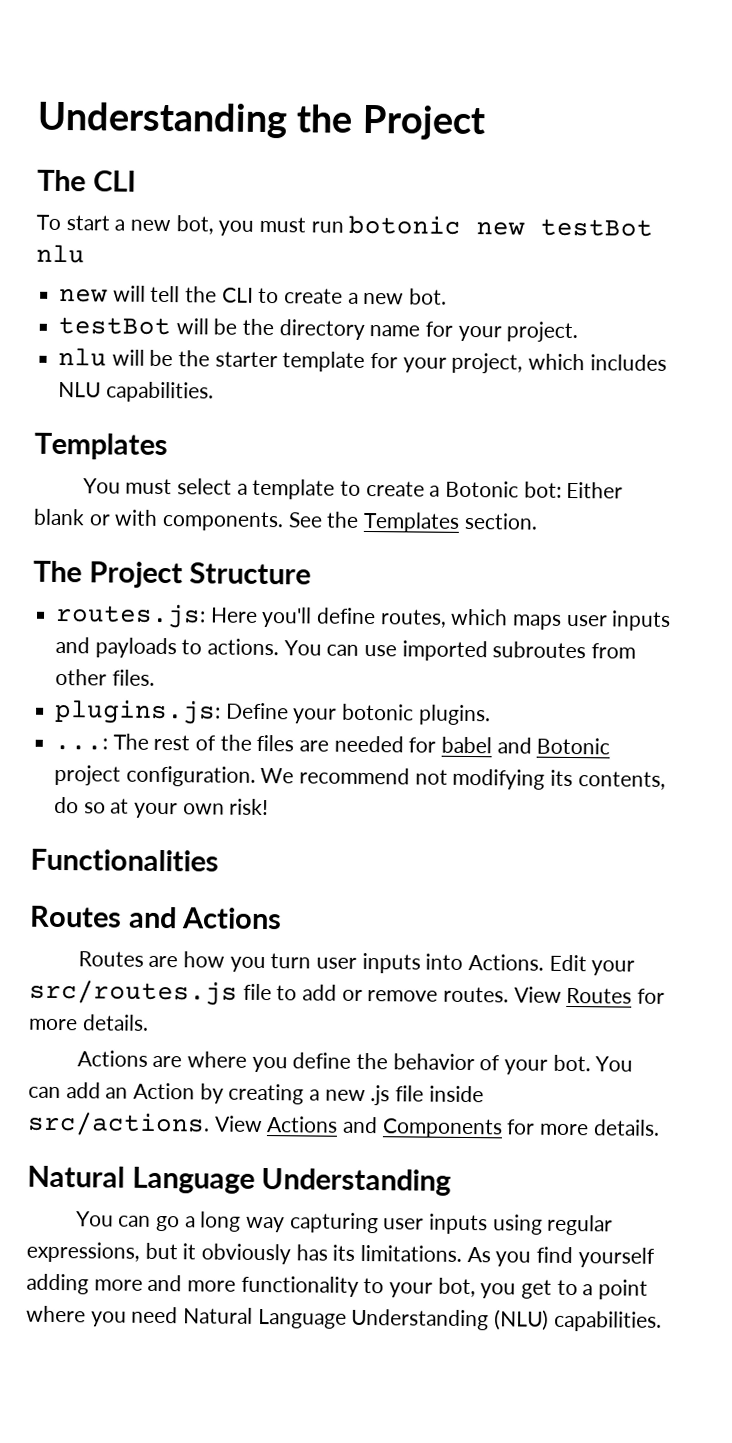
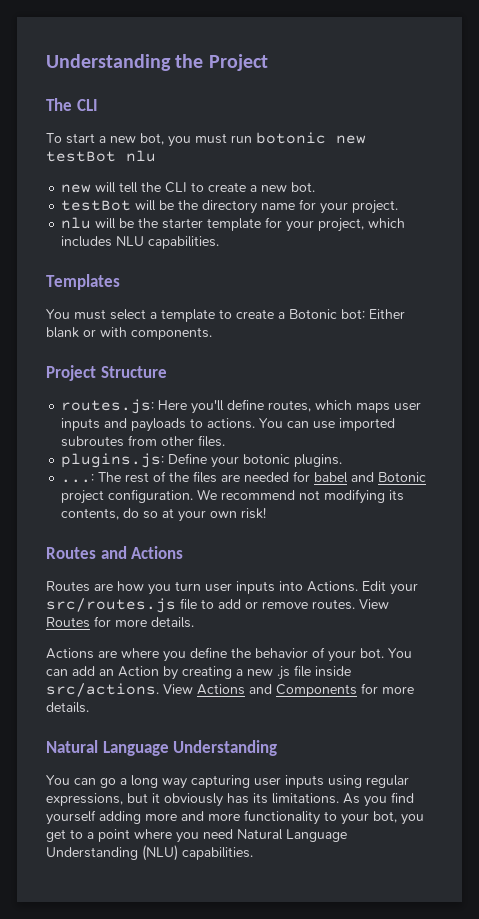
- You must select a template to create a Botonic bot: Either blank or with components. See the Templates section.
- The Project Structure
+ You must select a template to create a Botonic bot: Either blank or with components.
+ Project Structure
- Functionalities

